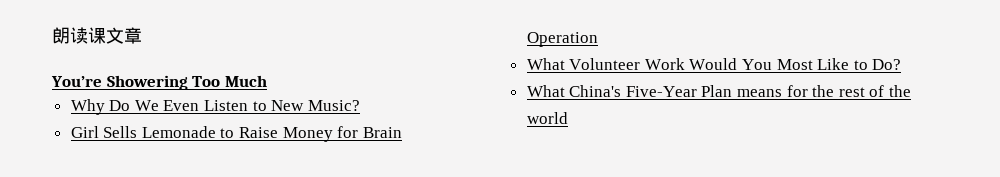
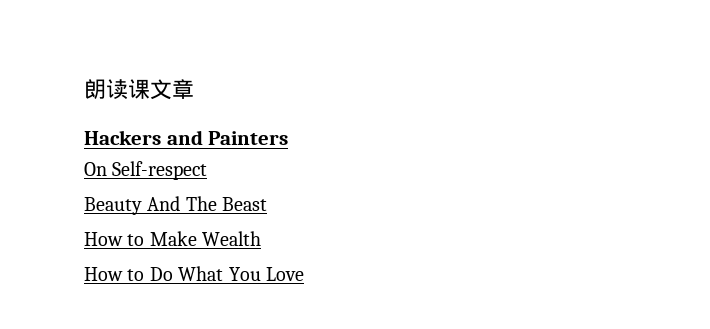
- You’re Showering Too Much
- Why Do We Even Listen to New Music?
- Girl Sells Lemonade to Raise Money for Brain Operation
- What Volunteer Work Would You Most Like to Do?
- What China's Five-Year Plan means for the rest of the world
+ Hackers and Painters
+ On Self-respect
+ Beauty And The Beast
+ How to Make Wealth
+ How to Do What You Love

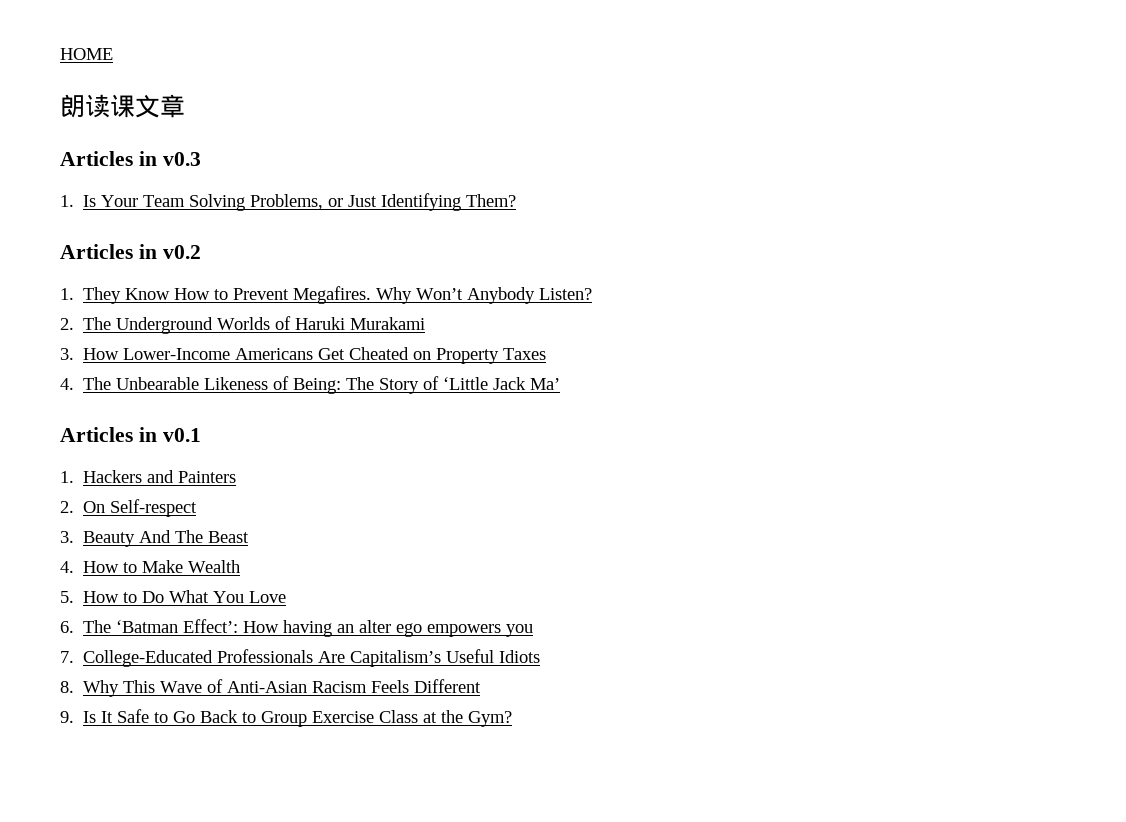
+ HOME
- Hackers and Painters
+ Articles in v0.3
+ 1. Is Your Team Solving Problems, or Just Identifying Them?
+ Articles in v0.2
+ 1. They Know How to Prevent Megafires. Why Won’t Anybody Listen?
+ 2. The Underground Worlds of Haruki Murakami
+ 3. How Lower-Income Americans Get Cheated on Property Taxes
+ 4. The Unbearable Likeness of Being: The Story of ‘Little Jack Ma’
+ Articles in v0.1
+ 1. Hackers and Painters
- On Self-respect
+ 2. On Self-respect
- Beauty And The Beast
+ 3. Beauty And The Beast
- How to Make Wealth
+ 4. How to Make Wealth
- How to Do What You Love
+ 5. How to Do What You Love
+ 6. The ‘Batman Effect’: How having an alter ego empowers you
+ 7. College-Educated Professionals Are Capitalism’s Useful Idiots
+ 8. Why This Wave of Anti-Asian Racism Feels Different
+ 9. Is It Safe to Go Back to Group Exercise Class at the Gym?

